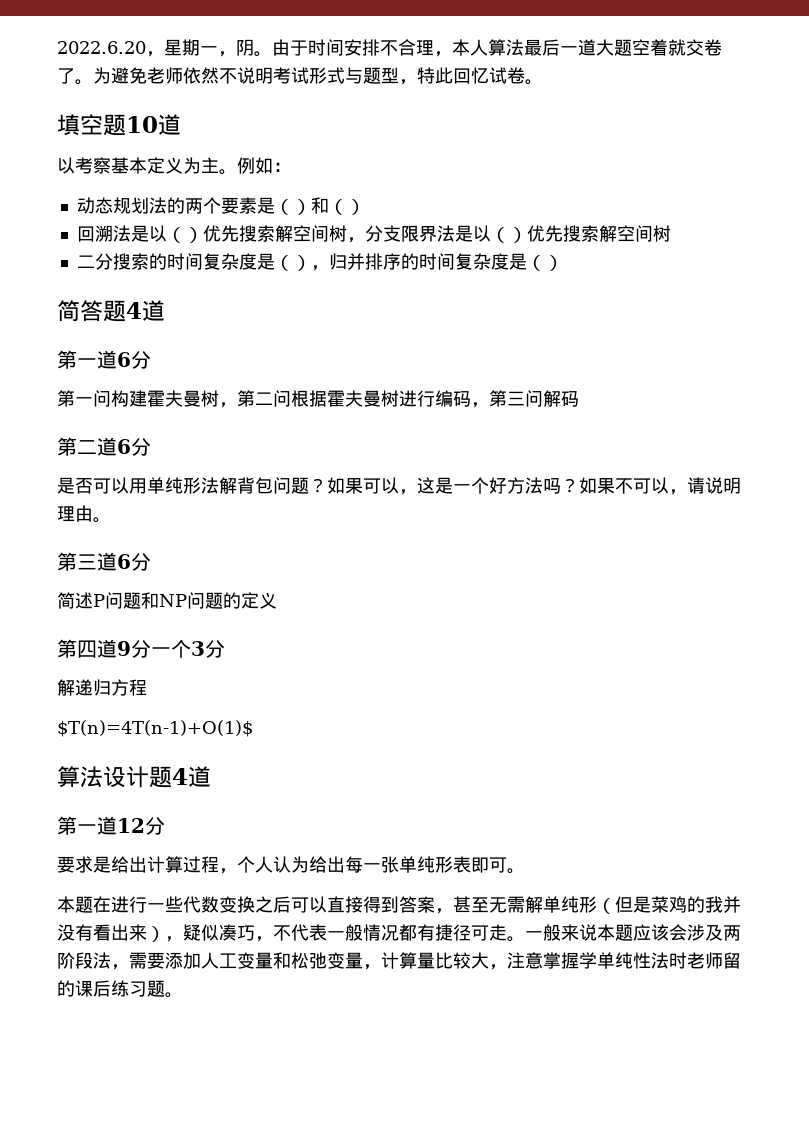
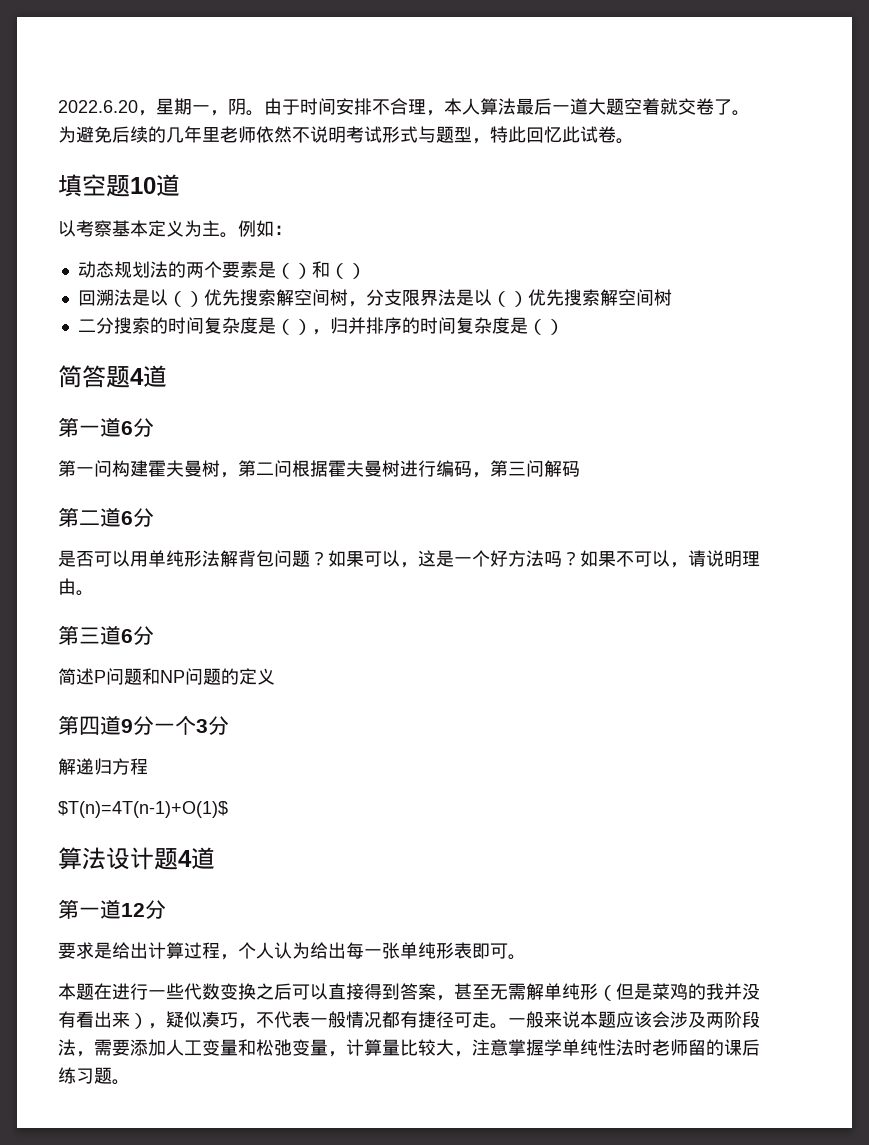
- 为避免老师依然不说明考试形式与题型，特此回忆试卷。
+ 为避免后续的几年里老师依然不说明考试形式与题型，特此回忆此试卷。

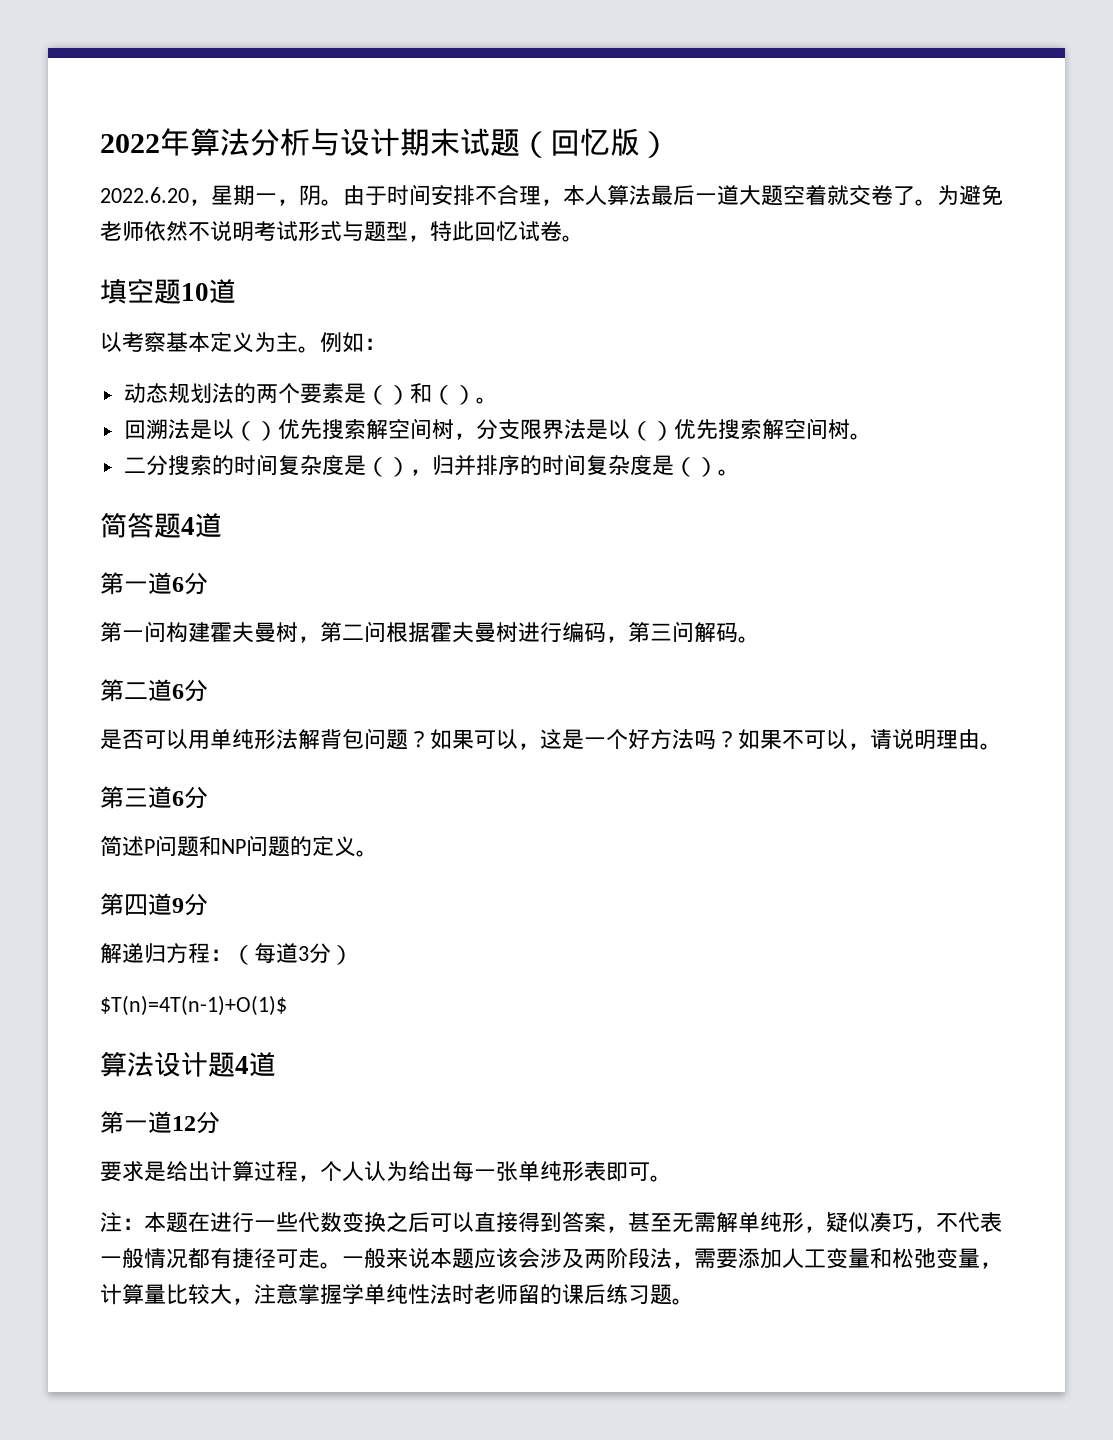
+ 2022年算法分析与设计期末试题（回忆版）
- 为避免后续的几年里老师依然不说明考试形式与题型，特此回忆此试卷。
+ 为避免老师依然不说明考试形式与题型，特此回忆试卷。
- 动态规划法的两个要素是（）和（）
+ 动态规划法的两个要素是（）和（）。
- 回溯法是以（）优先搜索解空间树，分支限界法是以（）优先搜索解空间树
+ 回溯法是以（）优先搜索解空间树，分支限界法是以（）优先搜索解空间树。
- 二分搜索的时间复杂度是（），归并排序的时间复杂度是（）
+ 二分搜索的时间复杂度是（），归并排序的时间复杂度是（）。
- 第一问构建霍夫曼树，第二问根据霍夫曼树进行编码，第三问解码
+ 第一问构建霍夫曼树，第二问根据霍夫曼树进行编码，第三问解码。
- 简述P问题和NP问题的定义
+ 简述P问题和NP问题的定义。
- 第四道9分一个3分
+ 第四道9分
- 解递归方程
+ 解递归方程：（每道3分）
- 本题在进行一些代数变换之后可以直接得到答案，甚至无需解单纯形（但是菜鸡的我并没有看出来），疑似凑巧，不代表一般情况都有捷径可走。
+ 注：本题在进行一些代数变换之后可以直接得到答案，甚至无需解单纯形，疑似凑巧，不代表一般情况都有捷径可走。

